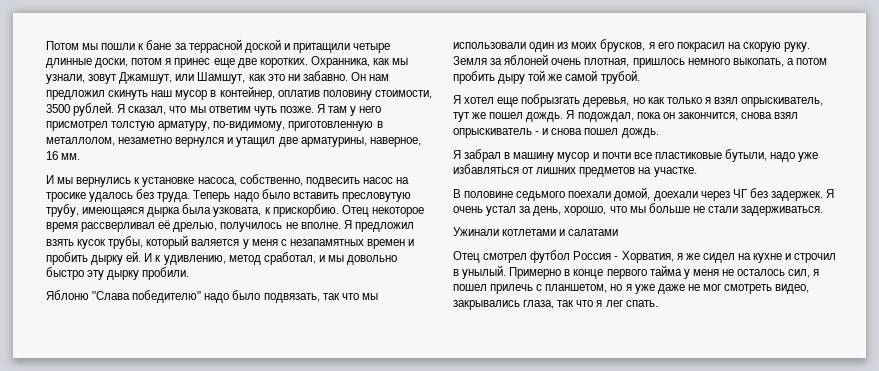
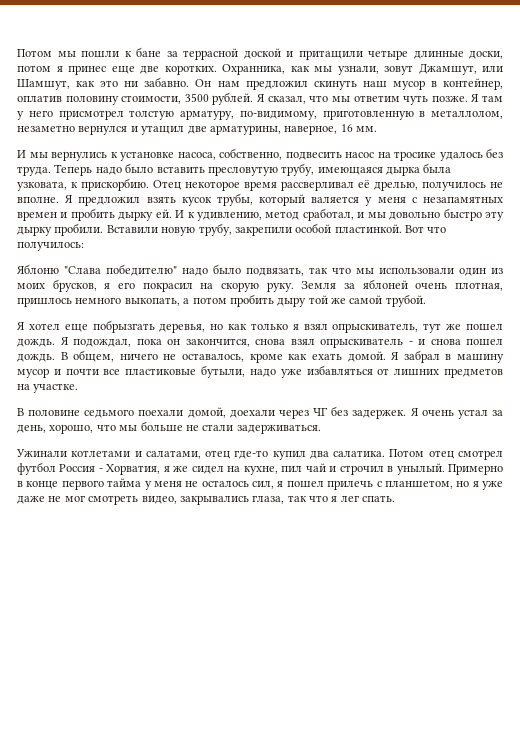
+ Вставили новую трубу, закрепили особой пластинкой. Вот что получилось:
- Я подождал, пока он закончится, снова взял опрыскиватель - и снова пошел дождь.
- Я забрал в машину мусор и почти все пластиковые бутыли, надо уже избавляться от лишних предметов на участке.
+ Я подождал, пока он закончится, снова взял опрыскиватель - и снова пошел дождь. В общем, ничего не оставалось, кроме как ехать домой. Я забрал в машину мусор и почти все пластиковые бутыли, надо уже избавляться от лишних предметов на участке.
- Ужинали котлетами и салатами
- Отец смотрел футбол Россия - Хорватия, я же сидел на кухне и строчил в унылый.
+ Ужинали котлетами и салатами, отец где-то купил два салатика. Потом отец смотрел футбол Россия - Хорватия, я же сидел на кухне, пил чай и строчил в унылый.

